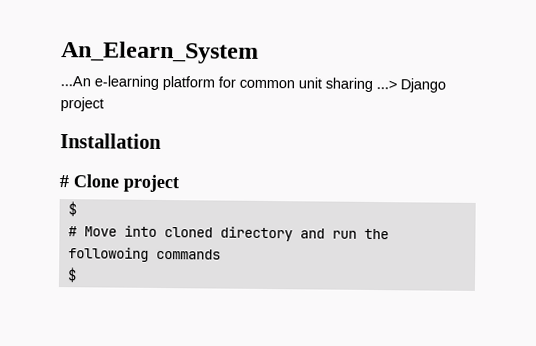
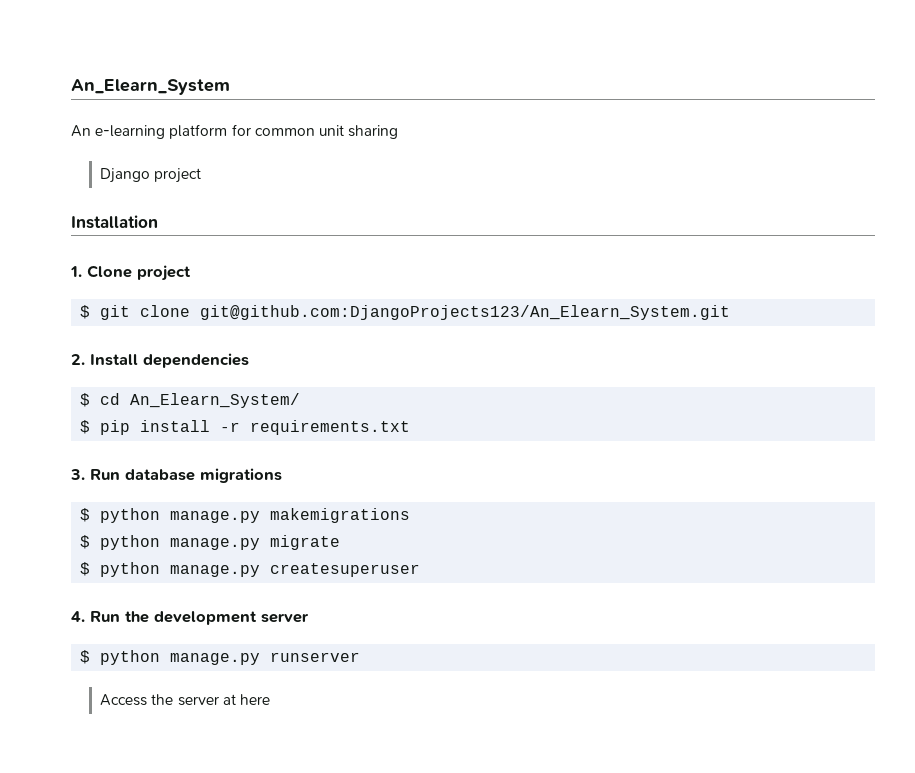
- ...An e-learning platform for common unit sharing ...> Django project
+ An e-learning platform for common unit sharing
+ Django project
- # Clone project
- $
- # Move into cloned directory and run the followoing commands
- $
+ 1. Clone project
+ $ git clone git@github.com:DjangoProjects123/An_Elearn_System.git
+ 2. Install dependencies
+ $ cd An_Elearn_System/
+ $ pip install -r requirements.txt
+ 3. Run database migrations
+ $ python manage.py makemigrations
+ $ python manage.py migrate
+ $ python manage.py createsuperuser
+ 4. Run the development server
+ $ python manage.py runserver
+ Access the server at here

